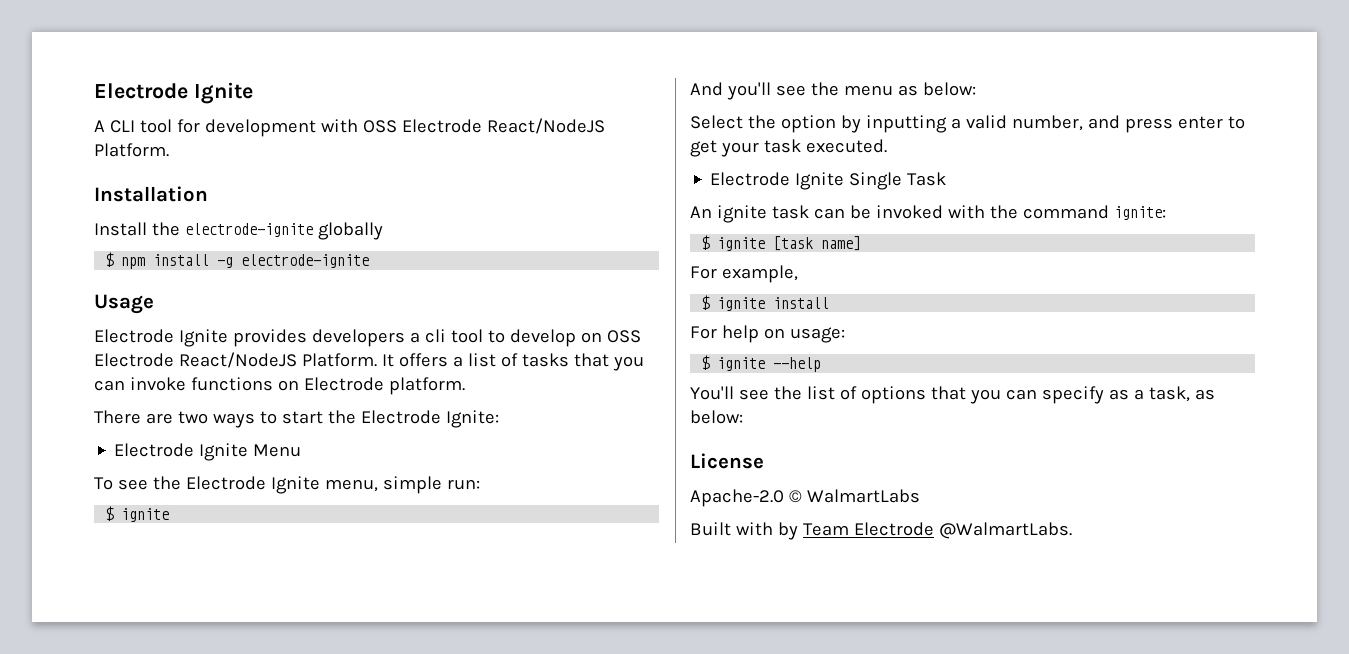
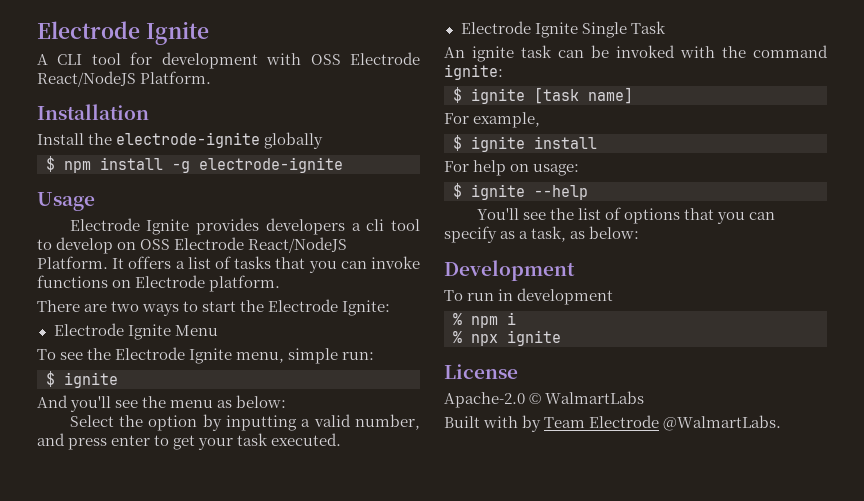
+ Development
+ To run in development
+ % npm i
+ % npx ignite

